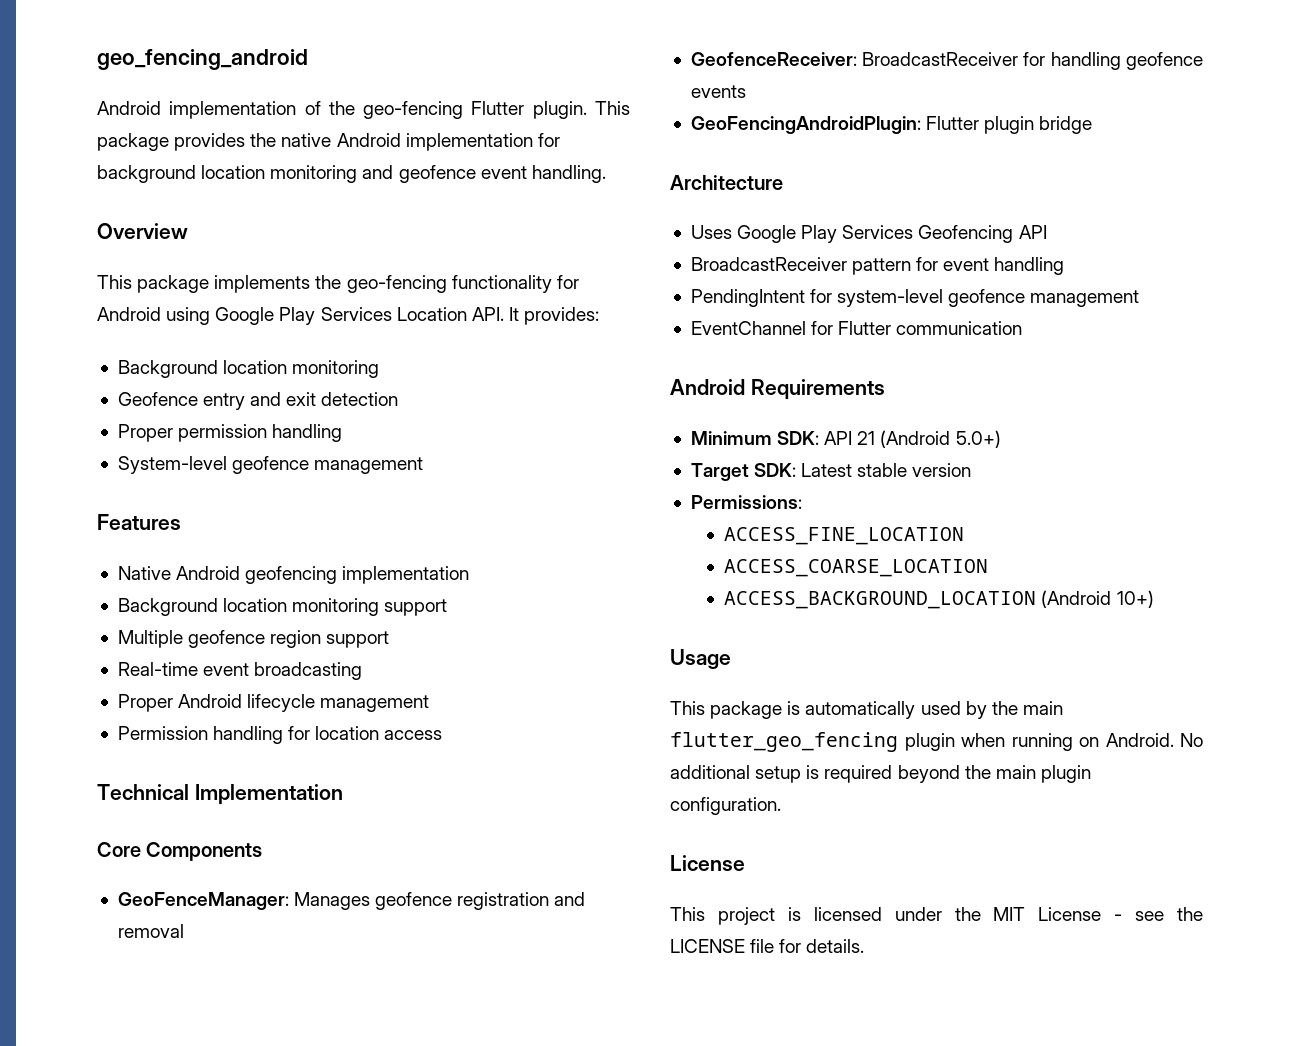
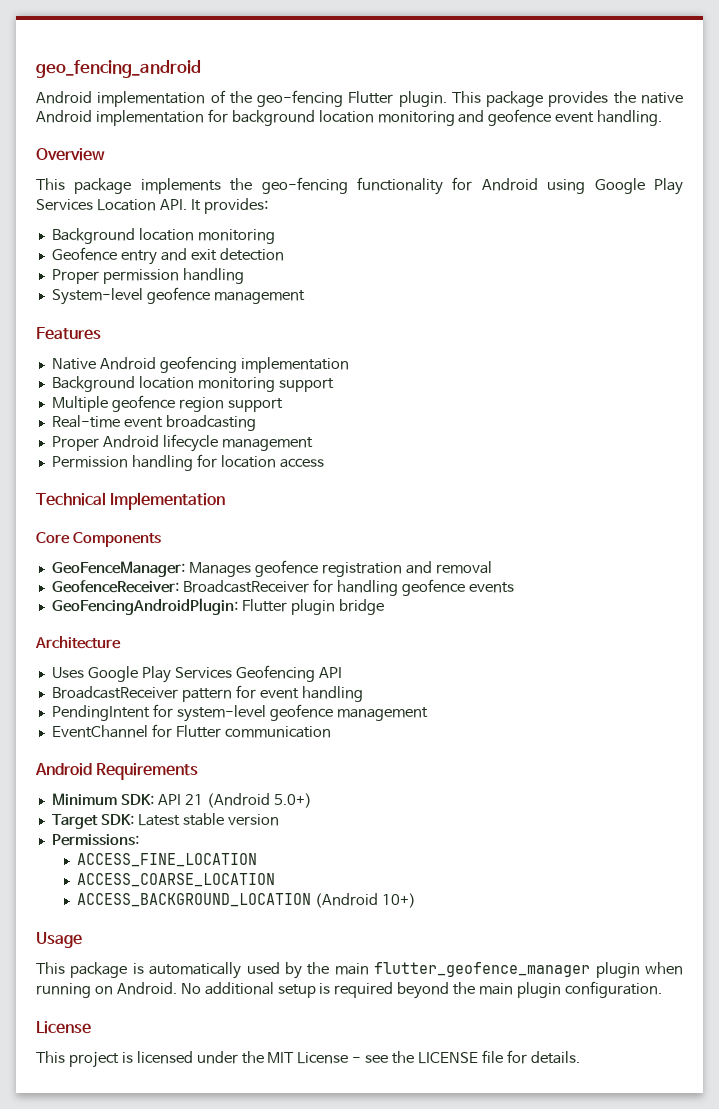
- This package is automatically used by the main flutter_geo_fencing plugin when running on Android.
+ This package is automatically used by the main flutter_geofence_manager plugin when running on Android.

